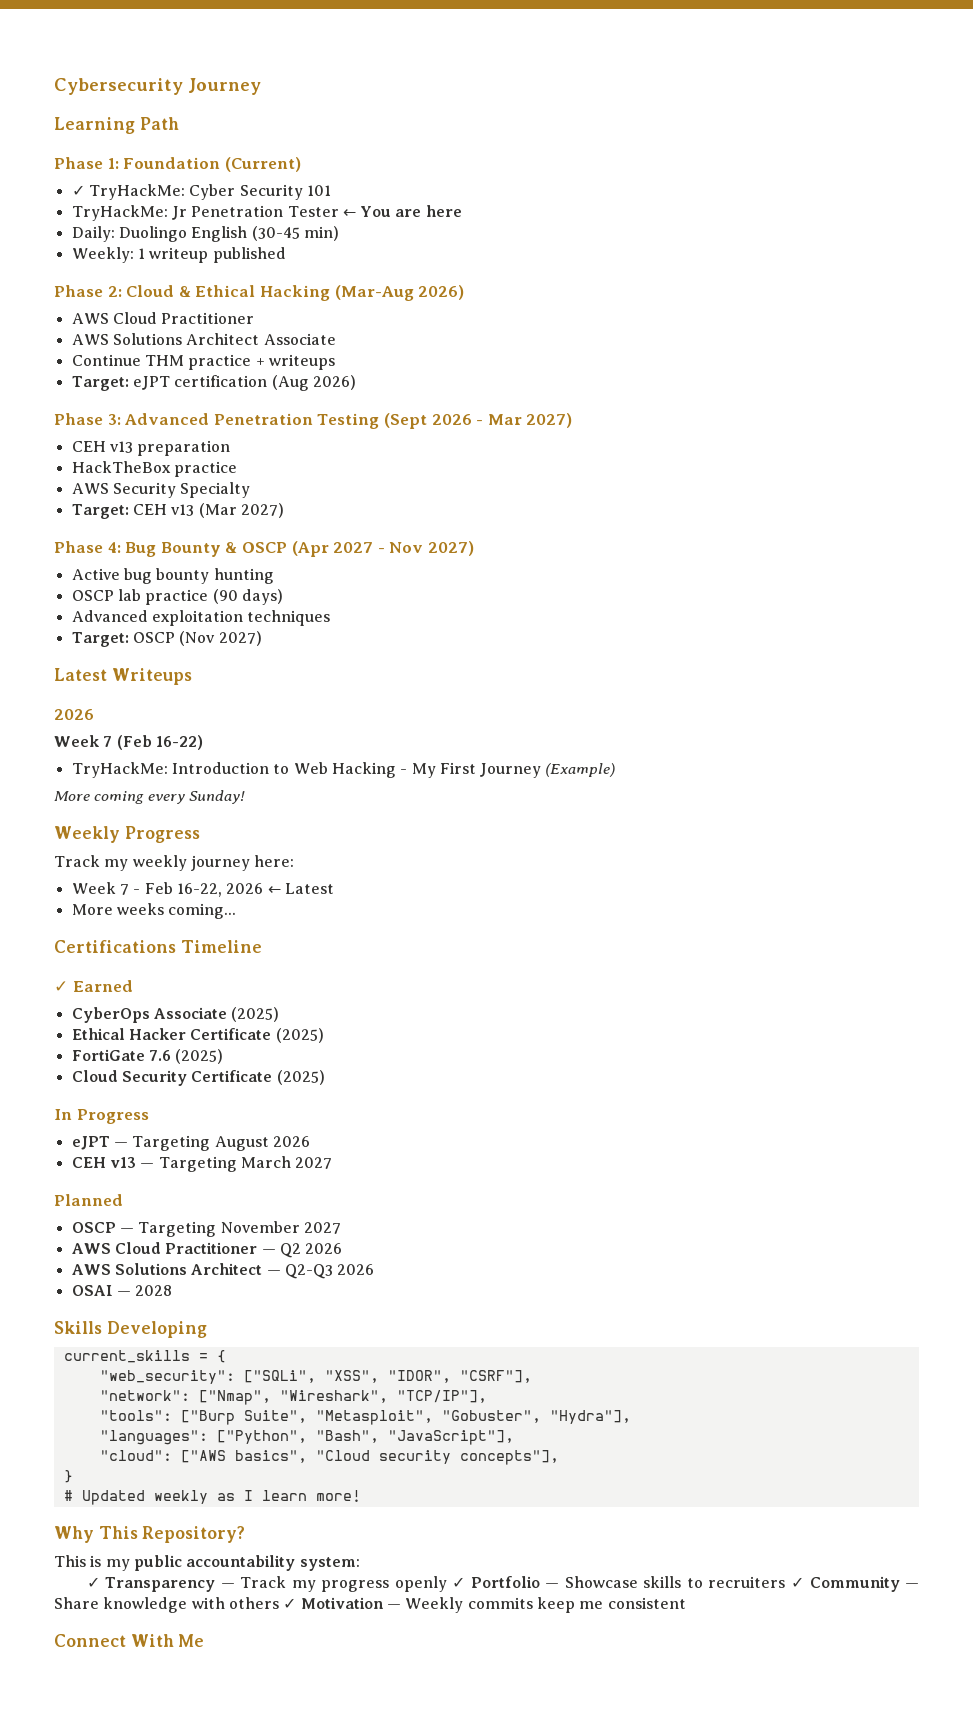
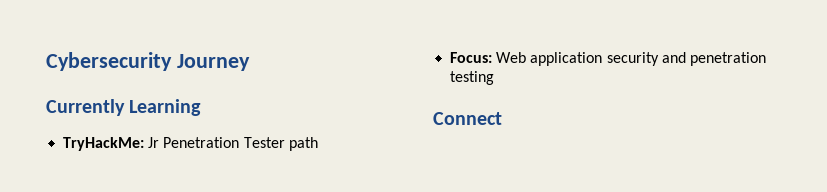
- Learning Path
- Phase 1: Foundation (Current)
- ✓ TryHackMe: Cyber Security 101
- TryHackMe: Jr Penetration Tester ← You are here
- Daily: Duolingo English (30-45 min)
- Weekly: 1 writeup published
- Phase 2: Cloud & Ethical Hacking (Mar-Aug 2026)
- AWS Cloud Practitioner
- AWS Solutions Architect Associate
- Continue THM practice + writeups
- Target: eJPT certification (Aug 2026)
- Phase 3: Advanced Penetration Testing (Sept 2026 - Mar 2027)
- CEH v13 preparation
- HackTheBox practice
- AWS Security Specialty
- Target: CEH v13 (Mar 2027)
- Phase 4: Bug Bounty & OSCP (Apr 2027 - Nov 2027)
- Active bug bounty hunting
- OSCP lab practice (90 days)
- Advanced exploitation techniques
- Target: OSCP (Nov 2027)
- Latest Writeups
- 2026
- Week 7 (Feb 16-22)
- TryHackMe: Introduction to Web Hacking - My First Journey (Example)
- More coming every Sunday!
- Weekly Progress
- Track my weekly journey here:
- Week 7 - Feb 16-22, 2026 ← Latest
- More weeks coming...
- Certifications Timeline
- ✓ Earned
- CyberOps Associate (2025)
- Ethical Hacker Certificate (2025)
- FortiGate 7.6 (2025)
- Cloud Security Certificate (2025)
- In Progress
- eJPT — Targeting August 2026
- CEH v13 — Targeting March 2027
- Planned
- OSCP — Targeting November 2027
- AWS Cloud Practitioner — Q2 2026
- AWS Solutions Architect — Q2-Q3 2026
- OSAI — 2028
- Skills Developing
- current_skills = {
- "web_security": ["SQLi", "XSS", "IDOR", "CSRF"],
- "network": ["Nmap", "Wireshark", "TCP/IP"],
- "tools": ["Burp Suite", "Metasploit", "Gobuster", "Hydra"],
- "languages": ["Python", "Bash", "JavaScript"],
- "cloud": ["AWS basics", "Cloud security concepts"],
- }
- # Updated weekly as I learn more!
- Why This Repository?
- This is my public accountability system:
- ✓ Transparency — Track my progress openly ✓ Portfolio — Showcase skills to recruiters ✓ Community — Share knowledge with others ✓ Motivation — Weekly commits keep me consistent
+ Currently Learning
+ TryHackMe: Jr Penetration Tester path
+ Focus: Web application security and penetration testing
- Connect With Me
+ Connect

